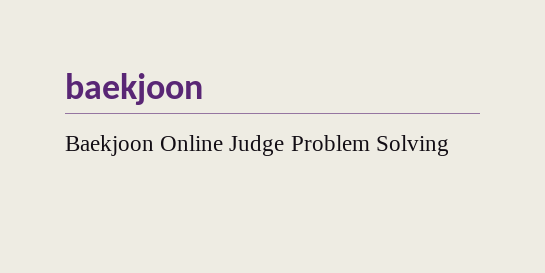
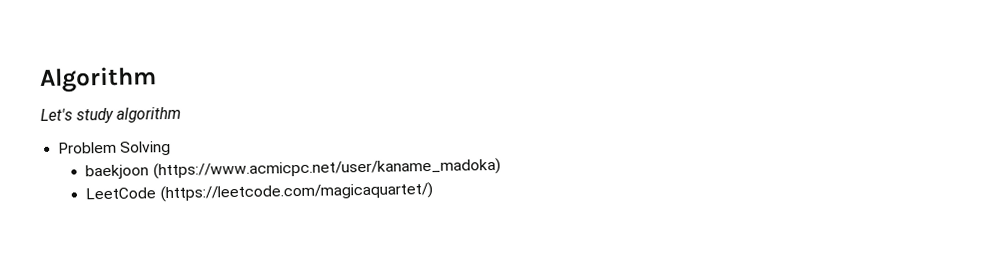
- baekjoon
- Baekjoon Online Judge Problem Solving
+ Algorithm
+ Let's study algorithm
+ Problem Solving
+ baekjoon (https://www.acmicpc.net/user/kaname_madoka)
+ LeetCode (https://leetcode.com/magicaquartet/)

